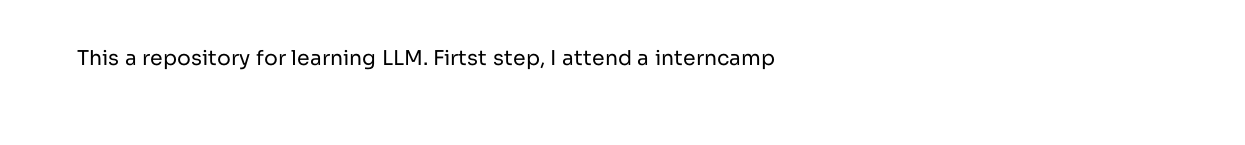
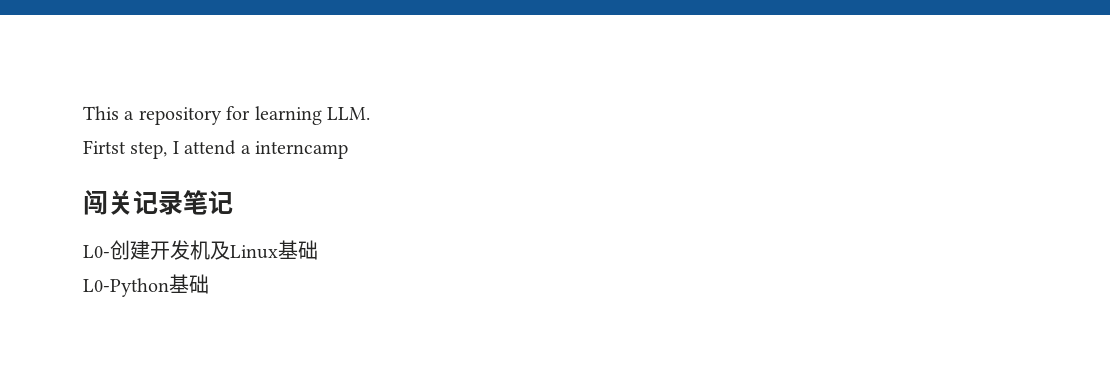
- This a repository for learning LLM. Firtst step, I attend a interncamp
+ This a repository for learning LLM.
+ Firtst step, I attend a interncamp
+ 闯关记录笔记
+ L0-创建开发机及Linux基础
+ L0-Python基础

